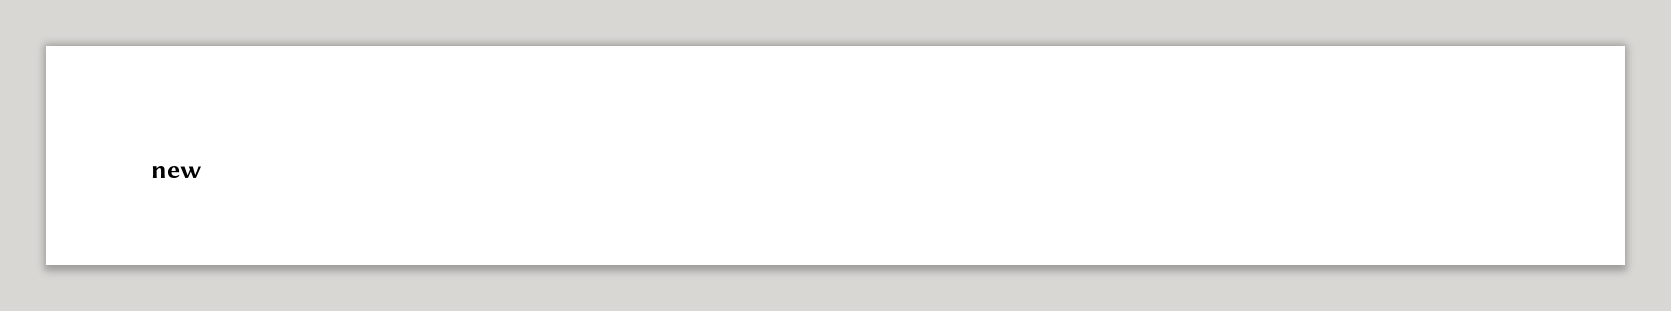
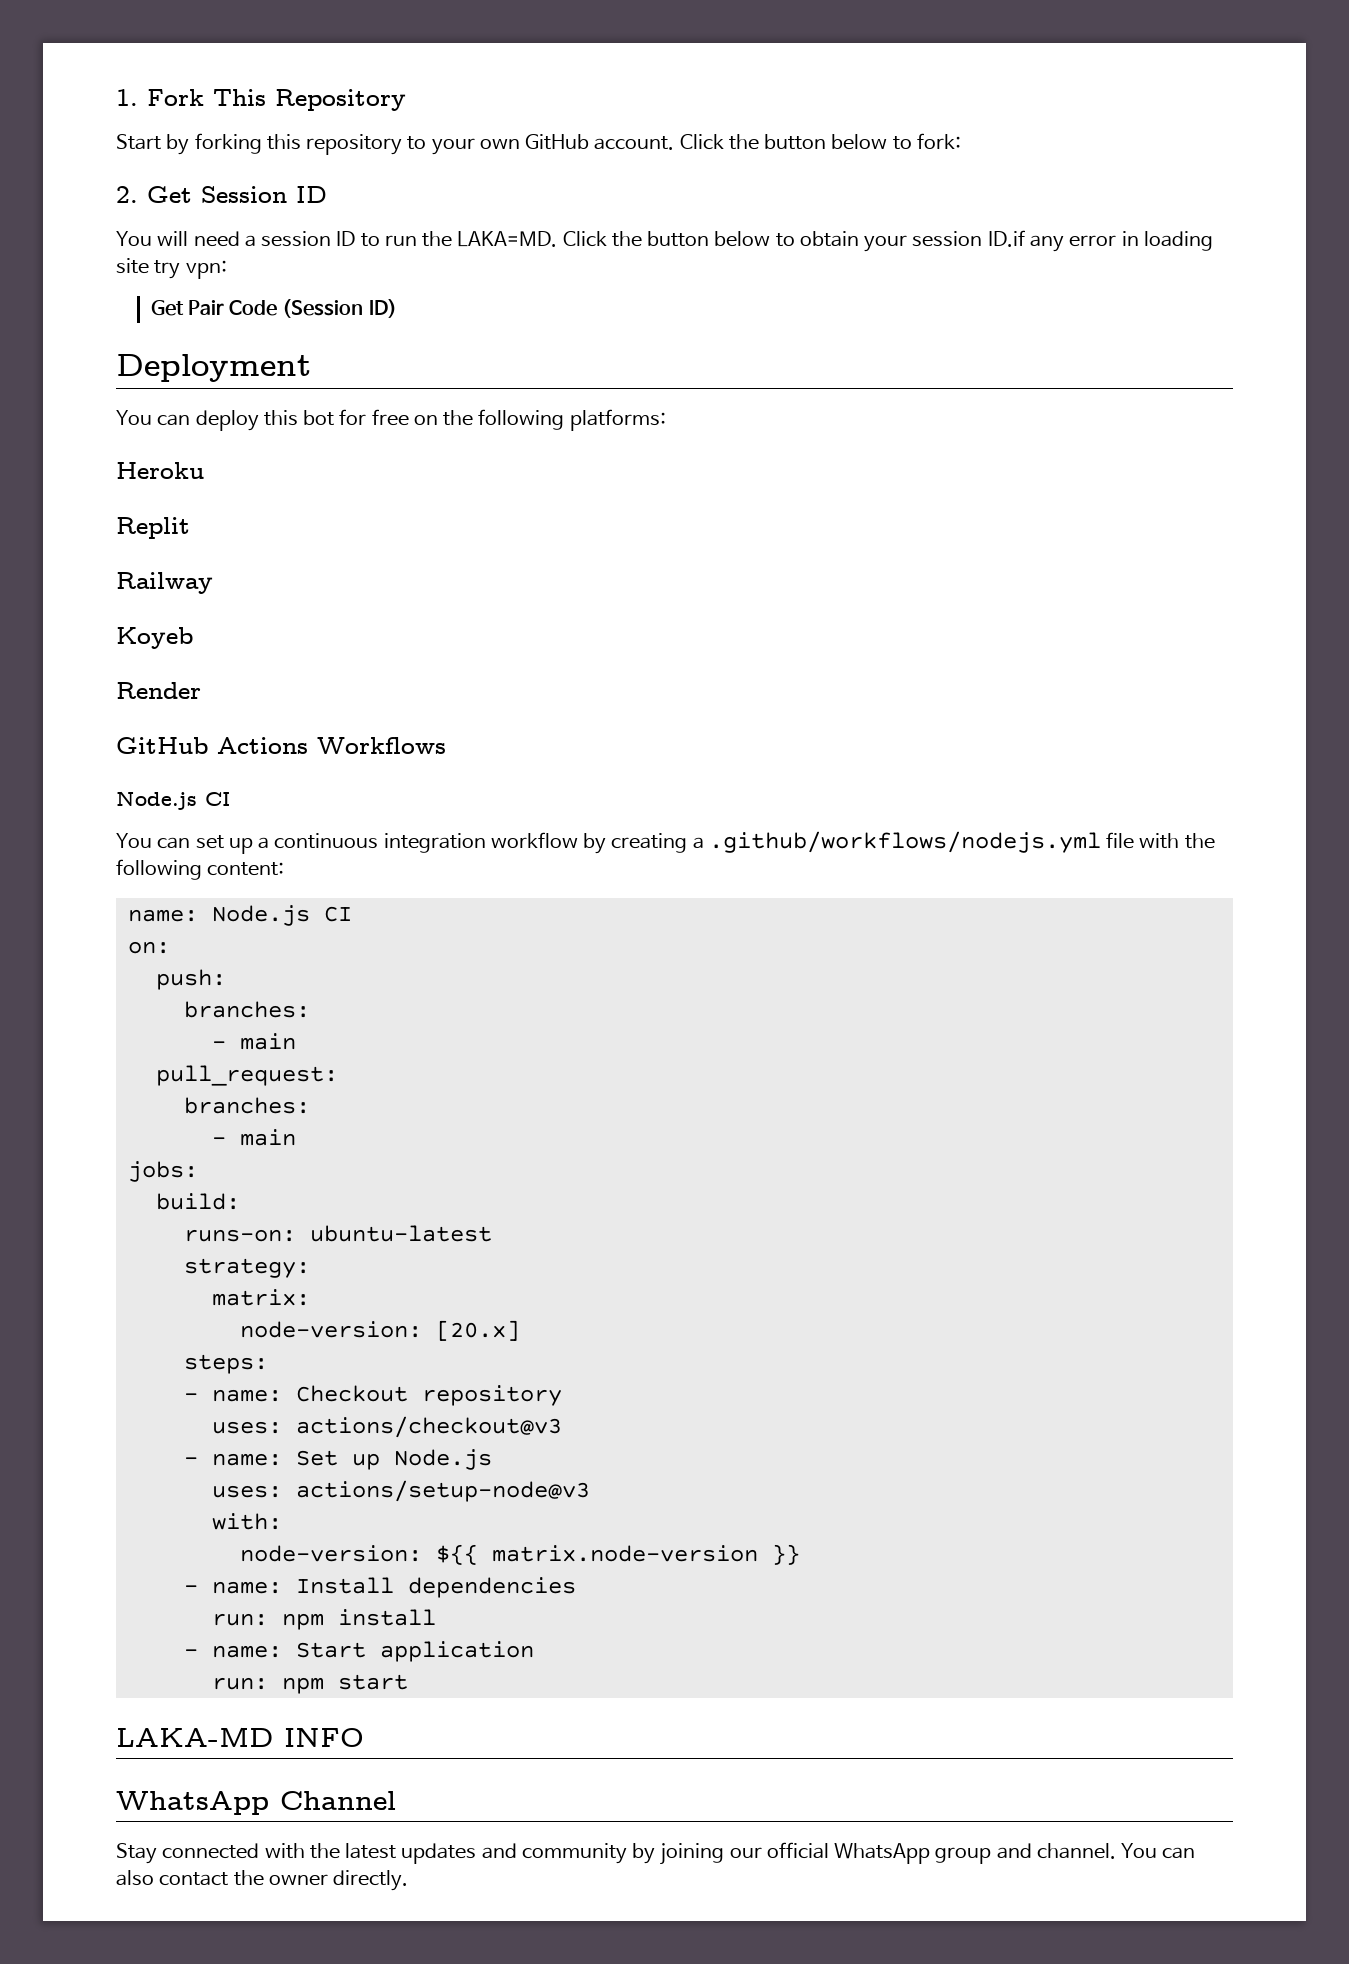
- new
+ 1. Fork This Repository
+ Start by forking this repository to your own GitHub account. Click the button below to fork:
+ 2. Get Session ID
+ You will need a session ID to run the LAKA=MD. Click the button below to obtain your session ID.if any error in loading site try vpn:
+ Get Pair Code (Session ID)
+ Deployment
+ You can deploy this bot for free on the following platforms:
+ Heroku
+ Replit
+ Railway
+ Koyeb
+ Render
+ GitHub Actions Workflows
+ Node.js CI
+ You can set up a continuous integration workflow by creating a .github/workflows/nodejs.yml file with the following content:
+ name: Node.js CI
+ on:
+ push:
+ branches:
+ - main
+ pull_request:
+ branches:
+ - main
+ jobs:
+ build:
+ runs-on: ubuntu-latest
+ strategy:
+ matrix:
+ node-version: [20.x]
+ steps:
+ - name: Checkout repository
+ uses: actions/checkout@v3
+ - name: Set up Node.js
+ uses: actions/setup-node@v3
+ with:
+ node-version: ${{ matrix.node-version }}
+ - name: Install dependencies
+ run: npm install
+ - name: Start application
+ run: npm start
+ LAKA-MD INFO
+ WhatsApp Channel
+ Stay connected with the latest updates and community by joining our official WhatsApp group and channel. You can also contact the owner directly.

